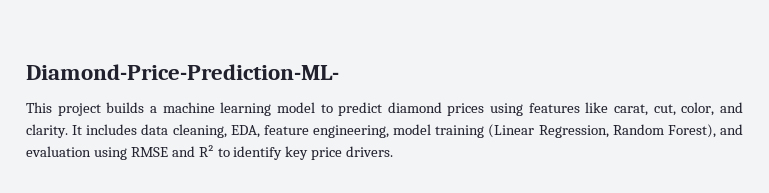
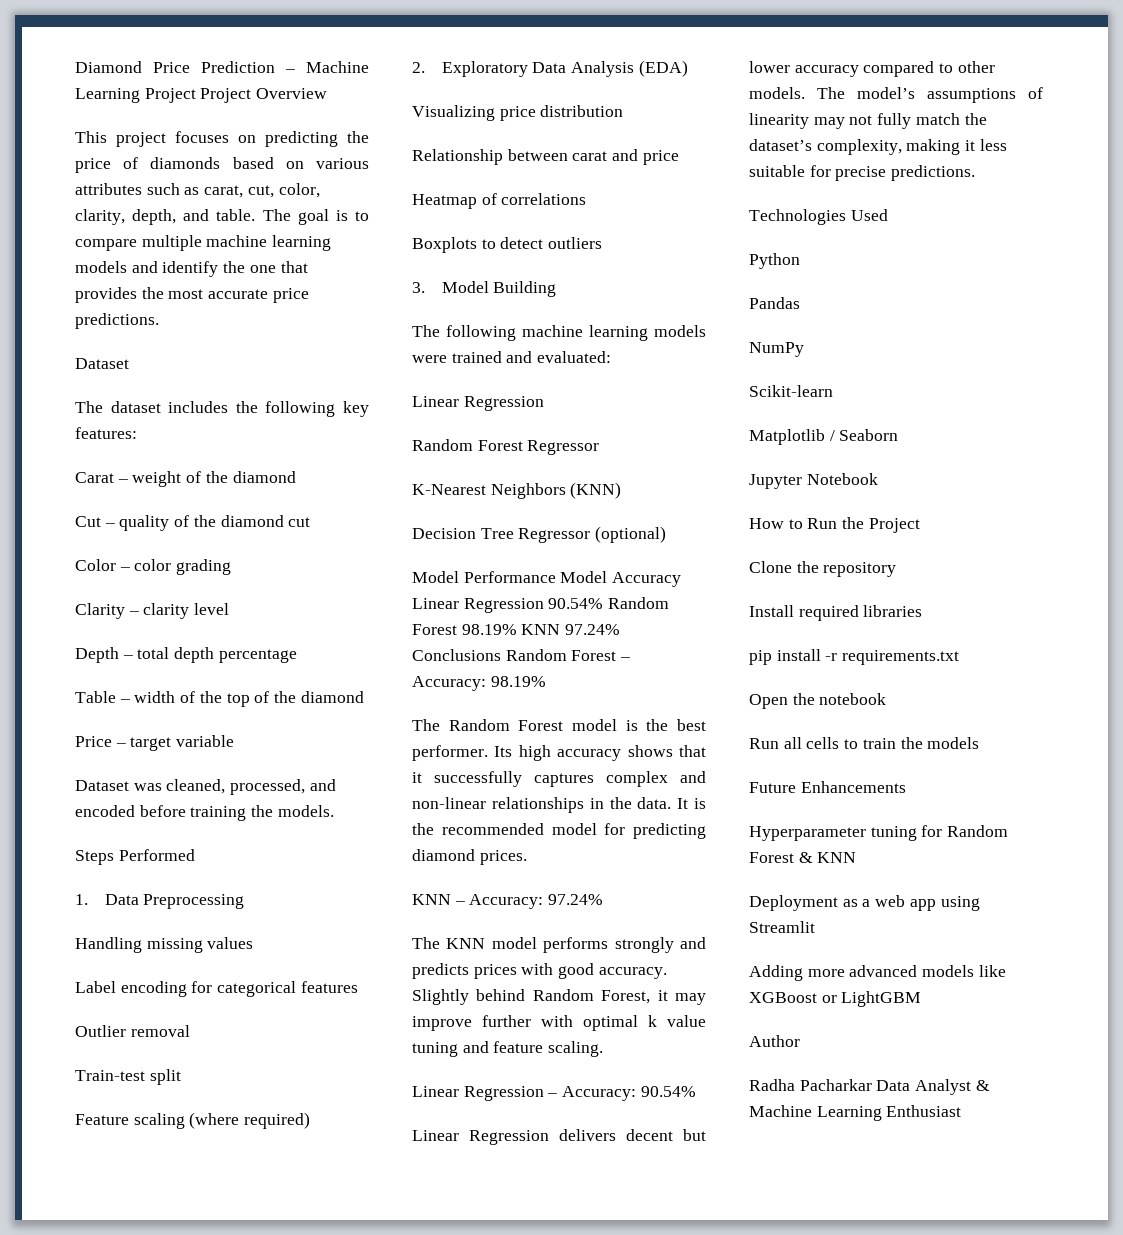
- Diamond-Price-Prediction-ML-
- This project builds a machine learning model to predict diamond prices using features like carat, cut, color, and clarity. It includes data cleaning, EDA, feature engineering, model training (Linear Regression, Random Forest), and evaluation using RMSE and R² to identify key price drivers.
+ Diamond Price Prediction – Machine Learning Project Project Overview
+ This project focuses on predicting the price of diamonds based on various attributes such as carat, cut, color, clarity, depth, and table. The goal is to compare multiple machine learning models and identify the one that provides the most accurate price predictions.
+ Dataset
+ The dataset includes the following key features:
+ Carat – weight of the diamond
+ Cut – quality of the diamond cut
+ Color – color grading
+ Clarity – clarity level
+ Depth – total depth percentage
+ Table – width of the top of the diamond
+ Price – target variable
+ Dataset was cleaned, processed, and encoded before training the models.
+ Steps Performed
+ 1. Data Preprocessing
+ Handling missing values
+ Label encoding for categorical features
+ Outlier removal
+ Train-test split
+ Feature scaling (where required)
+ 2. Exploratory Data Analysis (EDA)
+ Visualizing price distribution
+ Relationship between carat and price
+ Heatmap of correlations
+ Boxplots to detect outliers
+ 3. Model Building
+ The following machine learning models were trained and evaluated:
+ Linear Regression
+ Random Forest Regressor
+ K-Nearest Neighbors (KNN)
+ Decision Tree Regressor (optional)
+ Model Performance Model Accuracy Linear Regression 90.54% Random Forest 98.19% KNN 97.24% Conclusions Random Forest – Accuracy: 98.19%
+ The Random Forest model is the best performer. Its high accuracy shows that it successfully captures complex and non-linear relationships in the data. It is the recommended model for predicting diamond prices.
+ KNN – Accuracy: 97.24%
+ The KNN model performs strongly and predicts prices with good accuracy. Slightly behind Random Forest, it may improve further with optimal k value tuning and feature scaling.
+ Linear Regression – Accuracy: 90.54%
+ Linear Regression delivers decent but lower accuracy compared to other models. The model’s assumptions of linearity may not fully match the dataset’s complexity, making it less suitable for precise predictions.
+ Technologies Used
+ Python
+ Pandas
+ NumPy
+ Scikit-learn
+ Matplotlib / Seaborn
+ Jupyter Notebook
+ How to Run the Project
+ Clone the repository
+ Install required libraries
+ pip install -r requirements.txt
+ Open the notebook
+ Run all cells to train the models
+ Future Enhancements
+ Hyperparameter tuning for Random Forest & KNN
+ Deployment as a web app using Streamlit
+ Adding more advanced models like XGBoost or LightGBM
+ Author
+ Radha Pacharkar Data Analyst & Machine Learning Enthusiast

